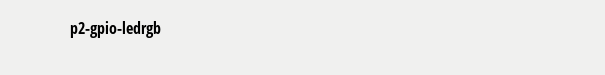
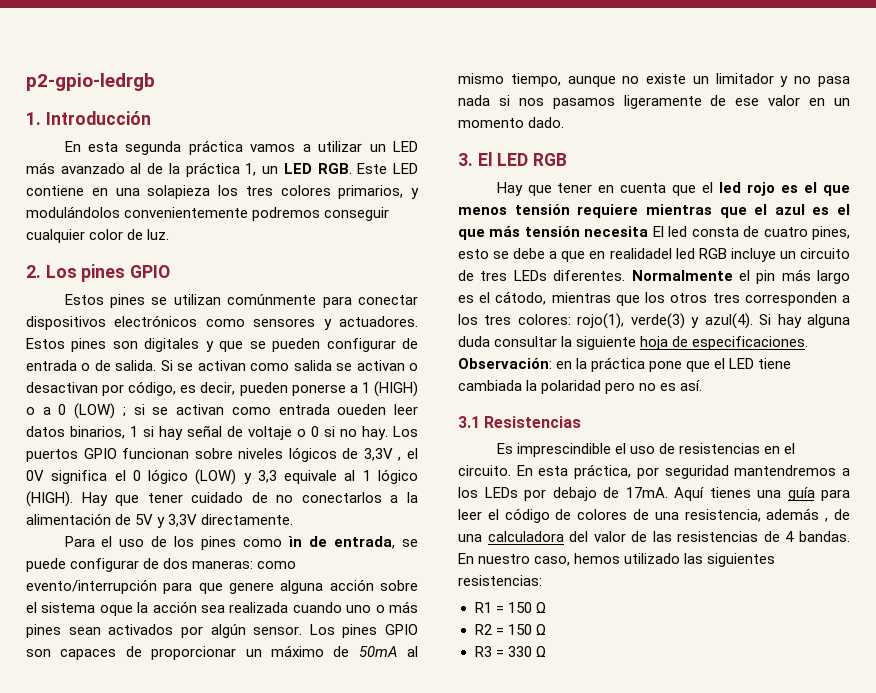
+ 1. Introducción
+ En esta segunda práctica vamos a utilizar un LED más avanzado al de la práctica 1, un LED RGB. Este LED contiene en una solapieza los tres colores primarios, y modulándolos convenientemente podremos conseguir cualquier color de luz.
+ 2. Los pines GPIO
+ Estos pines se utilizan comúnmente para conectar dispositivos electrónicos como sensores y actuadores. Estos pines son digitales y que se pueden configurar de entrada o de salida. Si se activan como salida se activan o desactivan por código, es decir, pueden ponerse a 1 (HIGH) o a 0 (LOW) ; si se activan como entrada oueden leer datos binarios, 1 si hay señal de voltaje o 0 si no hay. Los puertos GPIO funcionan sobre niveles lógicos de 3,3V , el 0V significa el 0 lógico (LOW) y 3,3 equivale al 1 lógico (HIGH). Hay que tener cuidado de no conectarlos a la alimentación de 5V y 3,3V directamente.
+ Para el uso de los pines como ìn de entrada, se puede configurar de dos maneras: como evento/interrupción para que genere alguna acción sobre el sistema oque la acción sea realizada cuando uno o más pines sean activados por algún sensor. Los pines GPIO son capaces de proporcionar un máximo de 50mA al mismo tiempo, aunque no existe un limitador y no pasa nada si nos pasamos ligeramente de ese valor en un momento dado.
+ 3. El LED RGB
+ Hay que tener en cuenta que el led rojo es el que menos tensión requiere mientras que el azul es el que más tensión necesita El led consta de cuatro pines, esto se debe a que en realidadel led RGB incluye un circuito de tres LEDs diferentes. Normalmente el pin más largo es el cátodo, mientras que los otros tres corresponden a los tres colores: rojo(1), verde(3) y azul(4). Si hay alguna duda consultar la siguiente hoja de especificaciones. Observación: en la práctica pone que el LED tiene cambiada la polaridad pero no es así.
+ 3.1 Resistencias
+ Es imprescindible el uso de resistencias en el circuito. En esta práctica, por seguridad mantendremos a los LEDs por debajo de 17mA. Aquí tienes una guía para leer el código de colores de una resistencia, además , de una calculadora del valor de las resistencias de 4 bandas. En nuestro caso, hemos utilizado las siguientes resistencias:
+ R1 = 150 Ω
+ R2 = 150 Ω
+ R3 = 330 Ω

